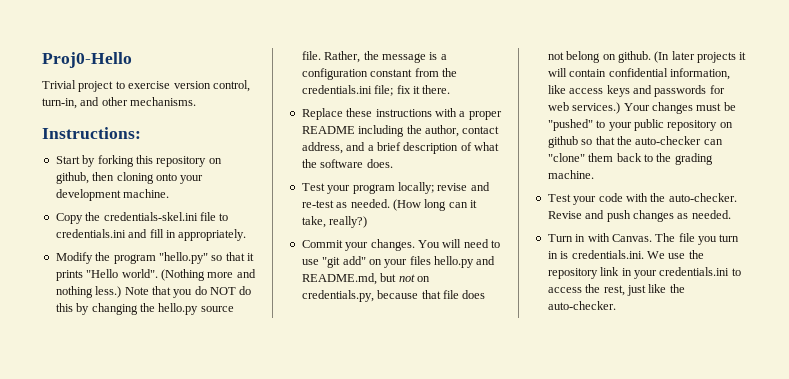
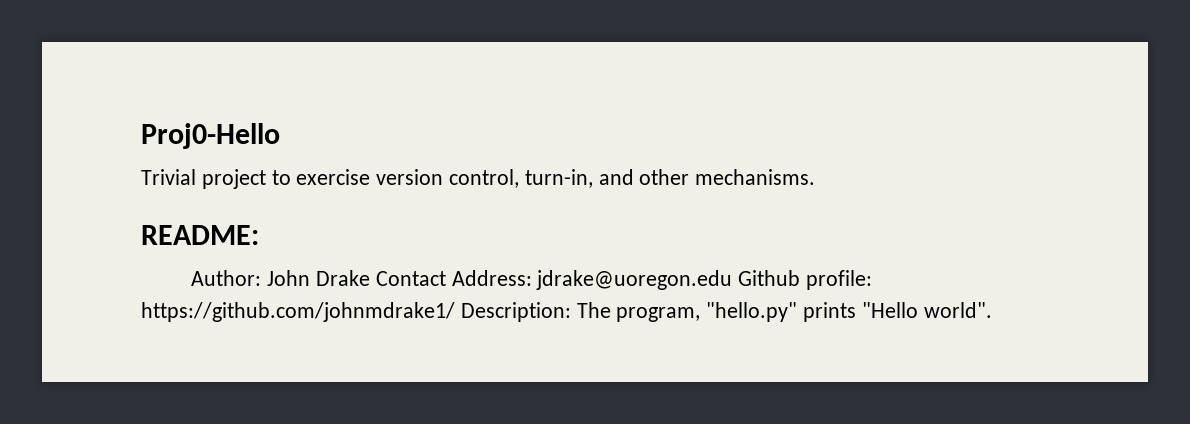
- Instructions:
- Start by forking this repository on github, then cloning onto your development machine.
- Copy the credentials-skel.ini file to credentials.ini and fill in appropriately.
- Modify the program "hello.py" so that it prints "Hello world". (Nothing more and nothing less.) Note that you do NOT do this by changing the hello.py source file. Rather, the message is a configuration constant from the credentials.ini file; fix it there.
- Replace these instructions with a proper README including the author, contact address, and a brief description of what the software does.
- Test your program locally; revise and re-test as needed. (How long can it take, really?)
- Commit your changes. You will need to use "git add" on your files hello.py and README.md, but not on credentials.py, because that file does not belong on github. (In later projects it will contain confidential information, like access keys and passwords for web services.) Your changes must be "pushed" to your public repository on github so that the auto-checker can "clone" them back to the grading machine.
- Test your code with the auto-checker. Revise and push changes as needed.
- Turn in with Canvas. The file you turn in is credentials.ini. We use the repository link in your credentials.ini to access the rest, just like the auto-checker.
+ README:
+ Author: John Drake Contact Address: jdrake@uoregon.edu Github profile: https://github.com/johnmdrake1/ Description: The program, "hello.py" prints "Hello world".

